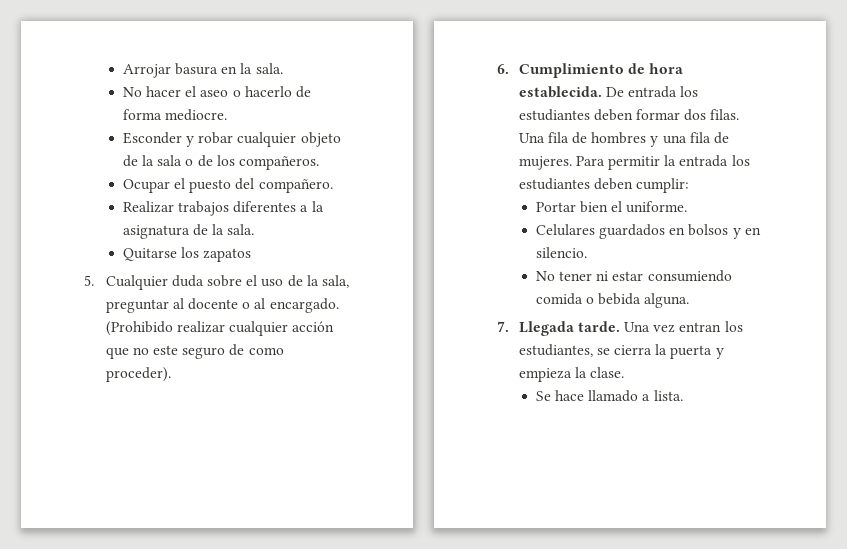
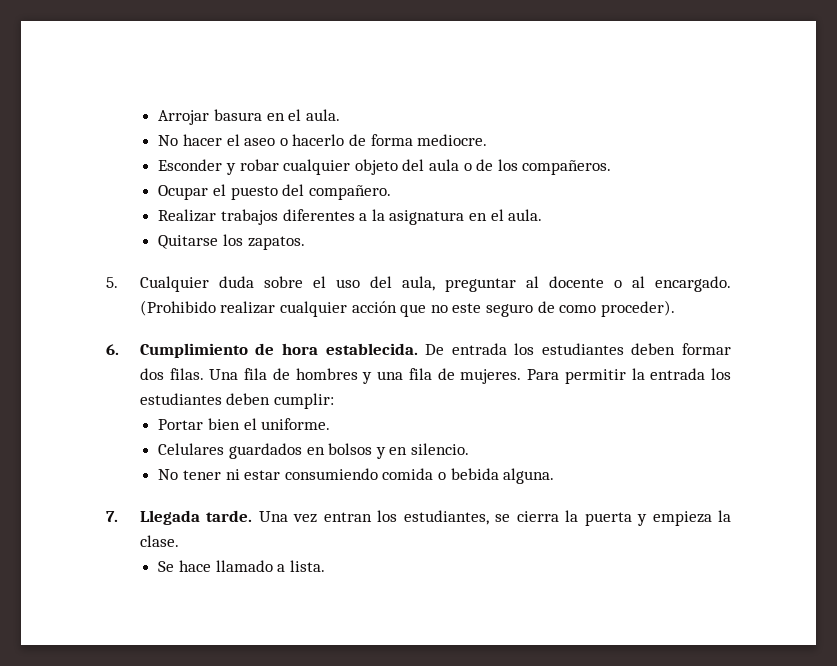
- Arrojar basura en la sala.
+ Arrojar basura en el aula.
- Esconder y robar cualquier objeto de la sala o de los compañeros.
+ Esconder y robar cualquier objeto del aula o de los compañeros.
- Realizar trabajos diferentes a la asignatura de la sala.
+ Realizar trabajos diferentes a la asignatura en el aula.
- Quitarse los zapatos
+ Quitarse los zapatos.
- 5. Cualquier duda sobre el uso de la sala, preguntar al docente o al encargado.
+ 5. Cualquier duda sobre el uso del aula, preguntar al docente o al encargado.

